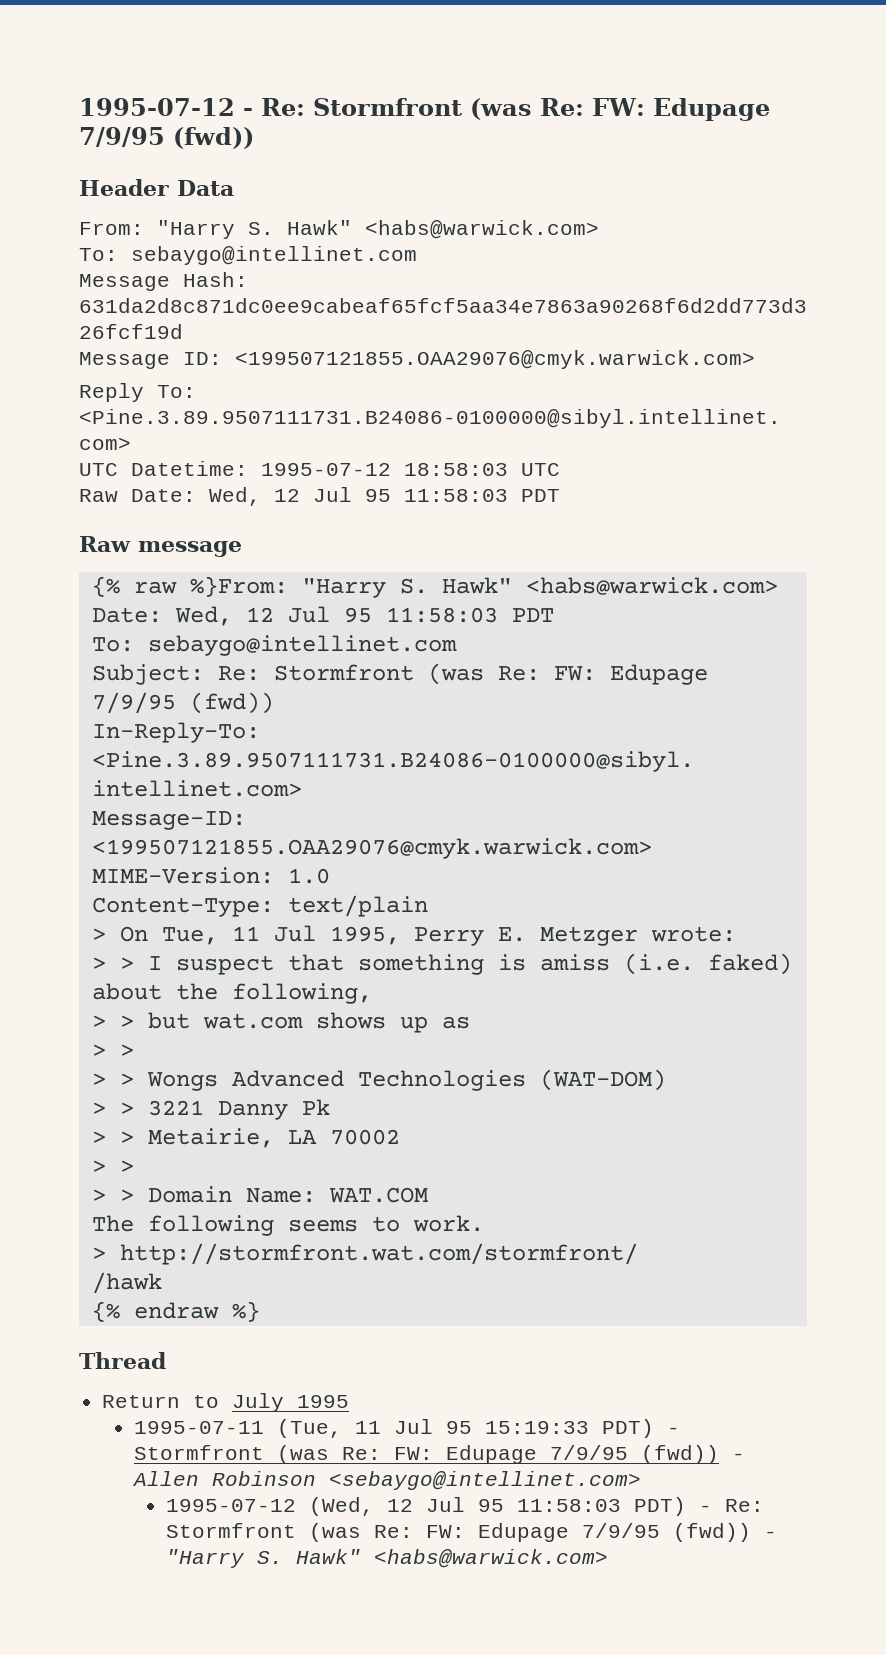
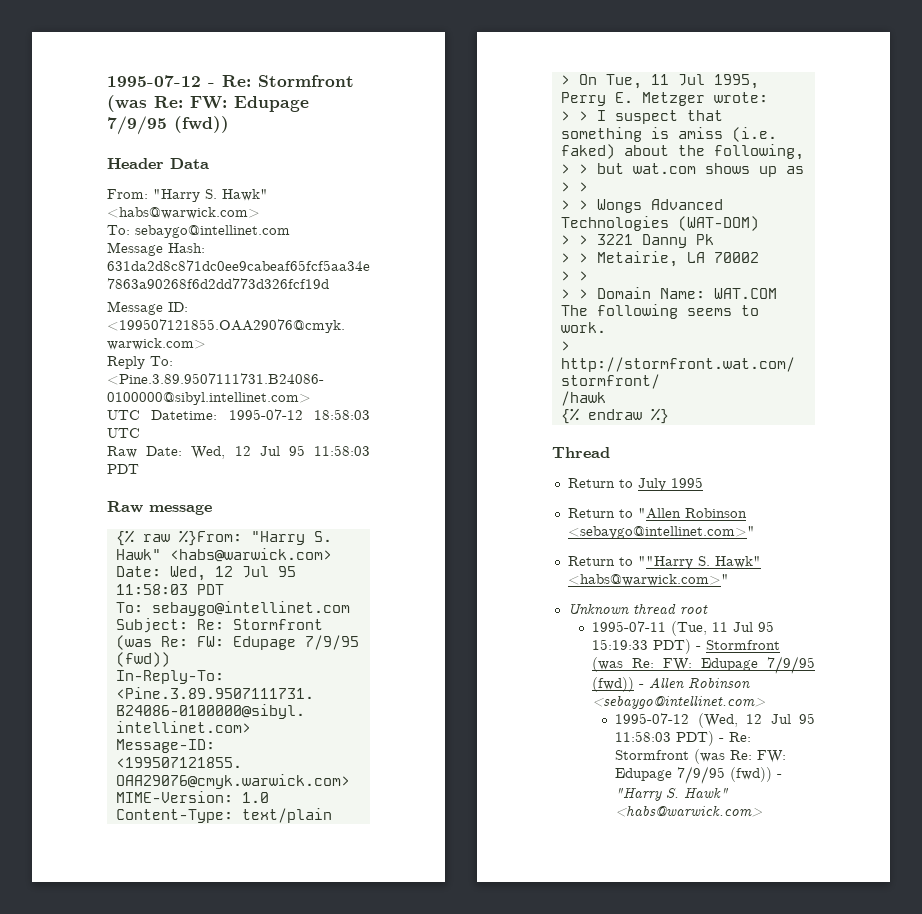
+ Return to "Allen Robinson <sebaygo@intellinet.com>"
+ Return to ""Harry S. Hawk" <habs@warwick.com>"
+ Unknown thread root

